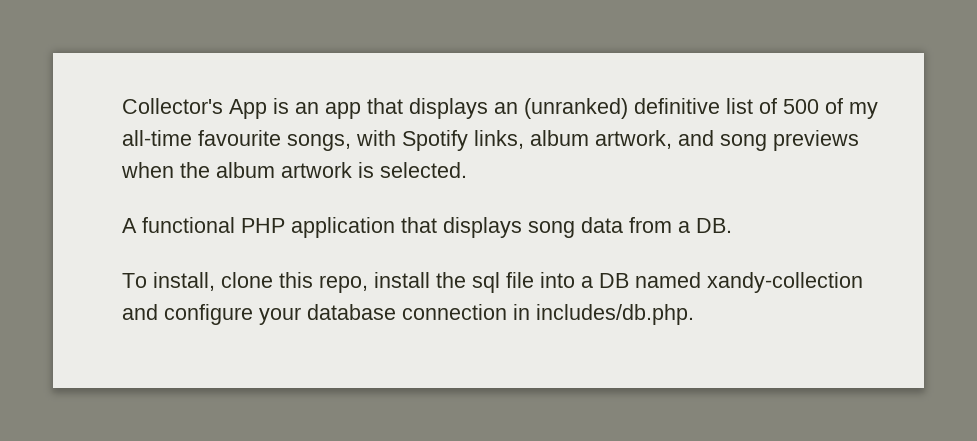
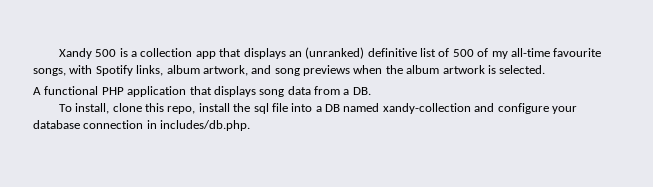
- Collector's App is an app that displays an (unranked) definitive list of 500 of my all-time favourite songs, with Spotify links, album artwork, and song previews when the album artwork is selected.
+ Xandy 500 is a collection app that displays an (unranked) definitive list of 500 of my all-time favourite songs, with Spotify links, album artwork, and song previews when the album artwork is selected.

